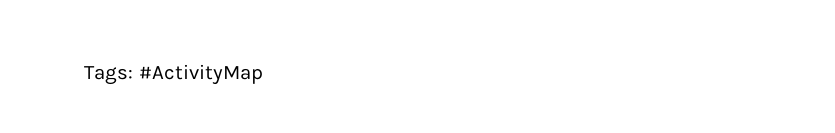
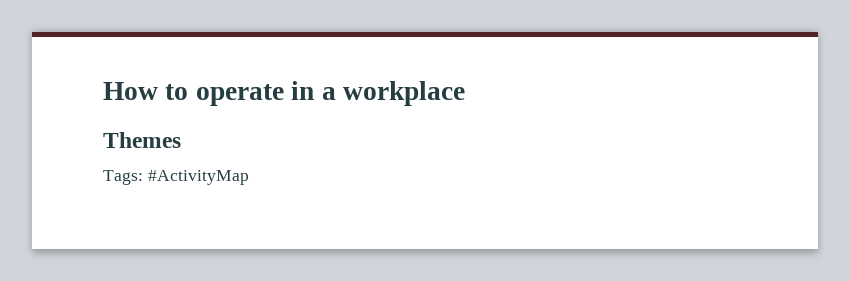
+ How to operate in a workplace
+ Themes

